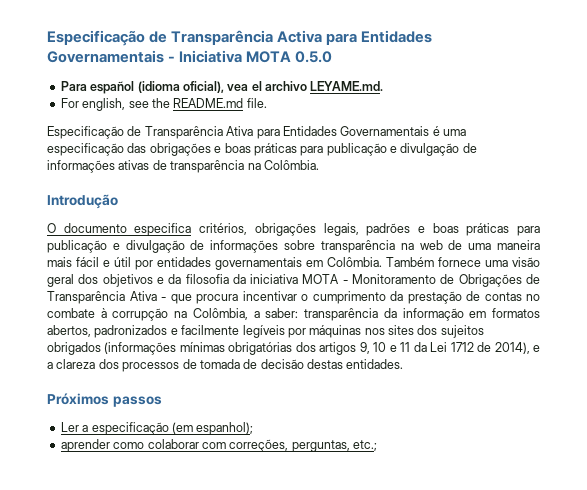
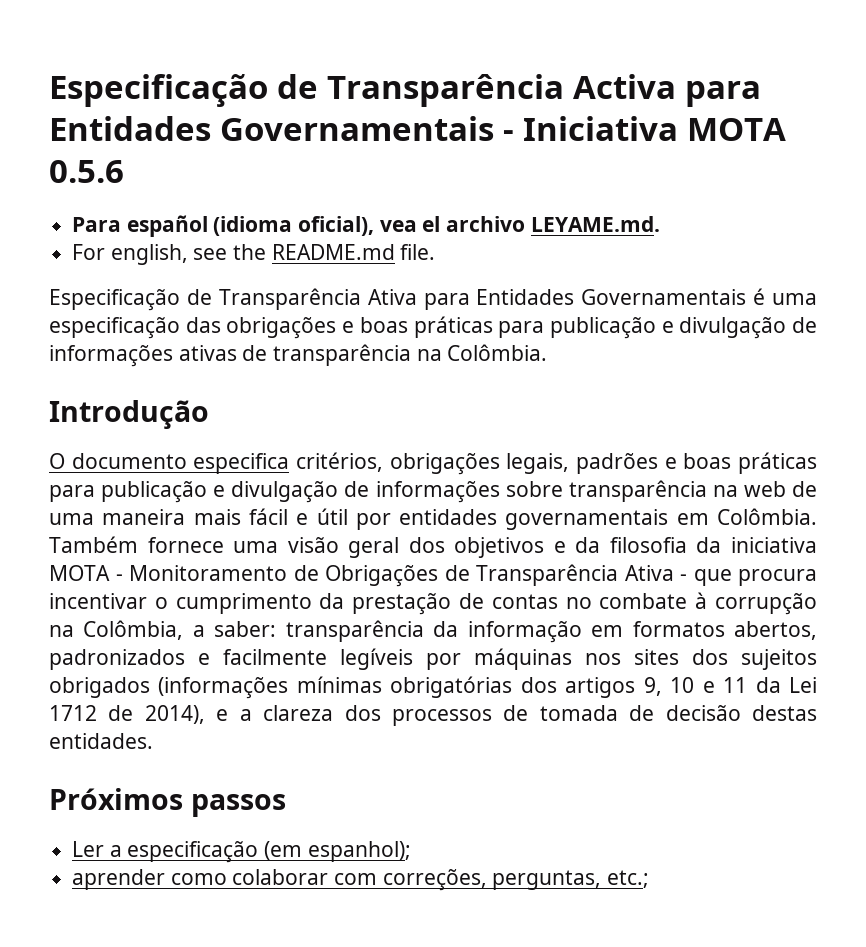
- Especificação de Transparência Activa para Entidades Governamentais - Iniciativa MOTA 0.5.0
+ Especificação de Transparência Activa para Entidades Governamentais - Iniciativa MOTA 0.5.6

